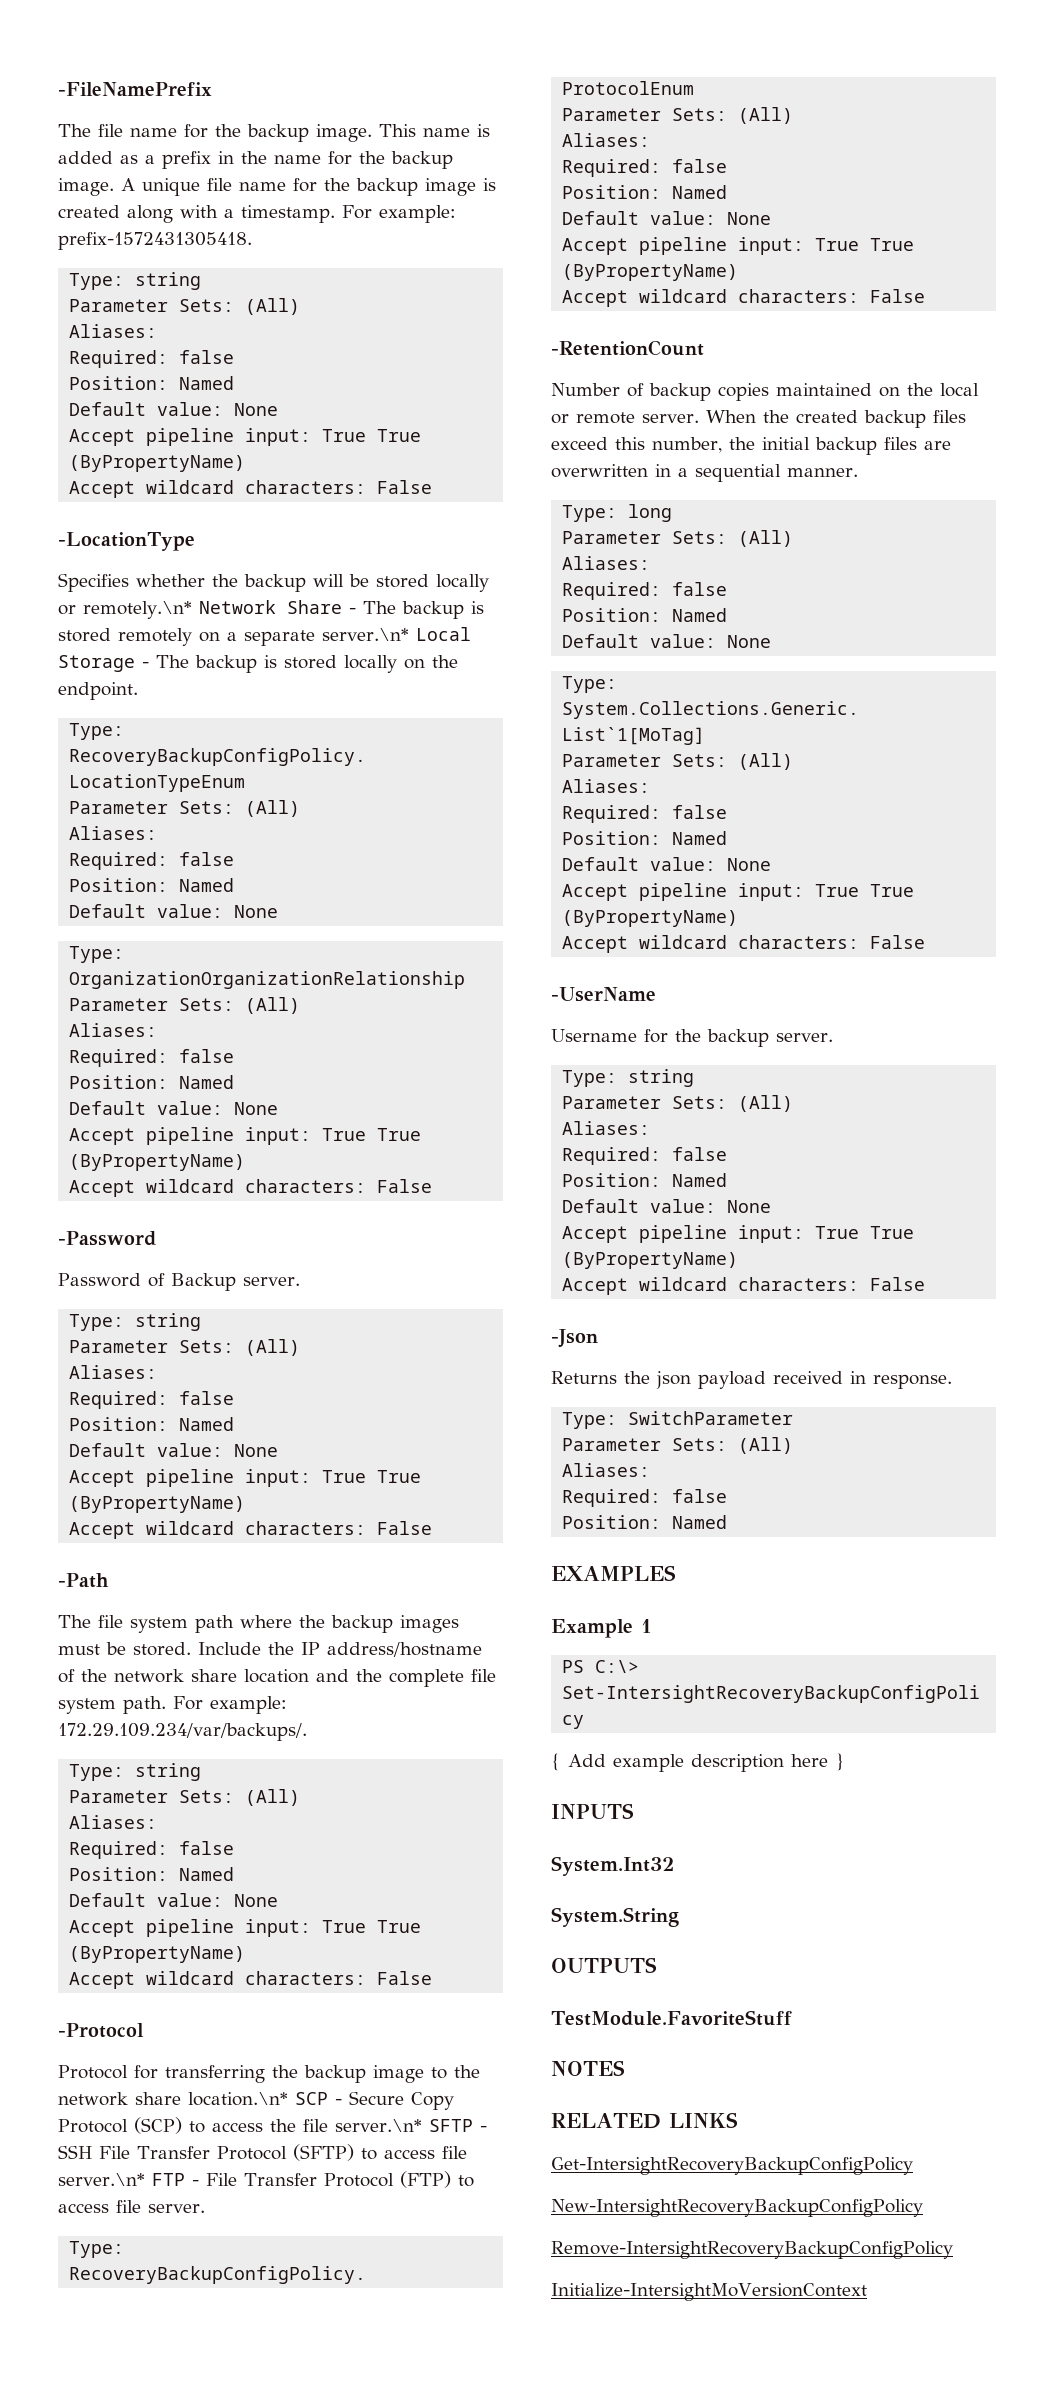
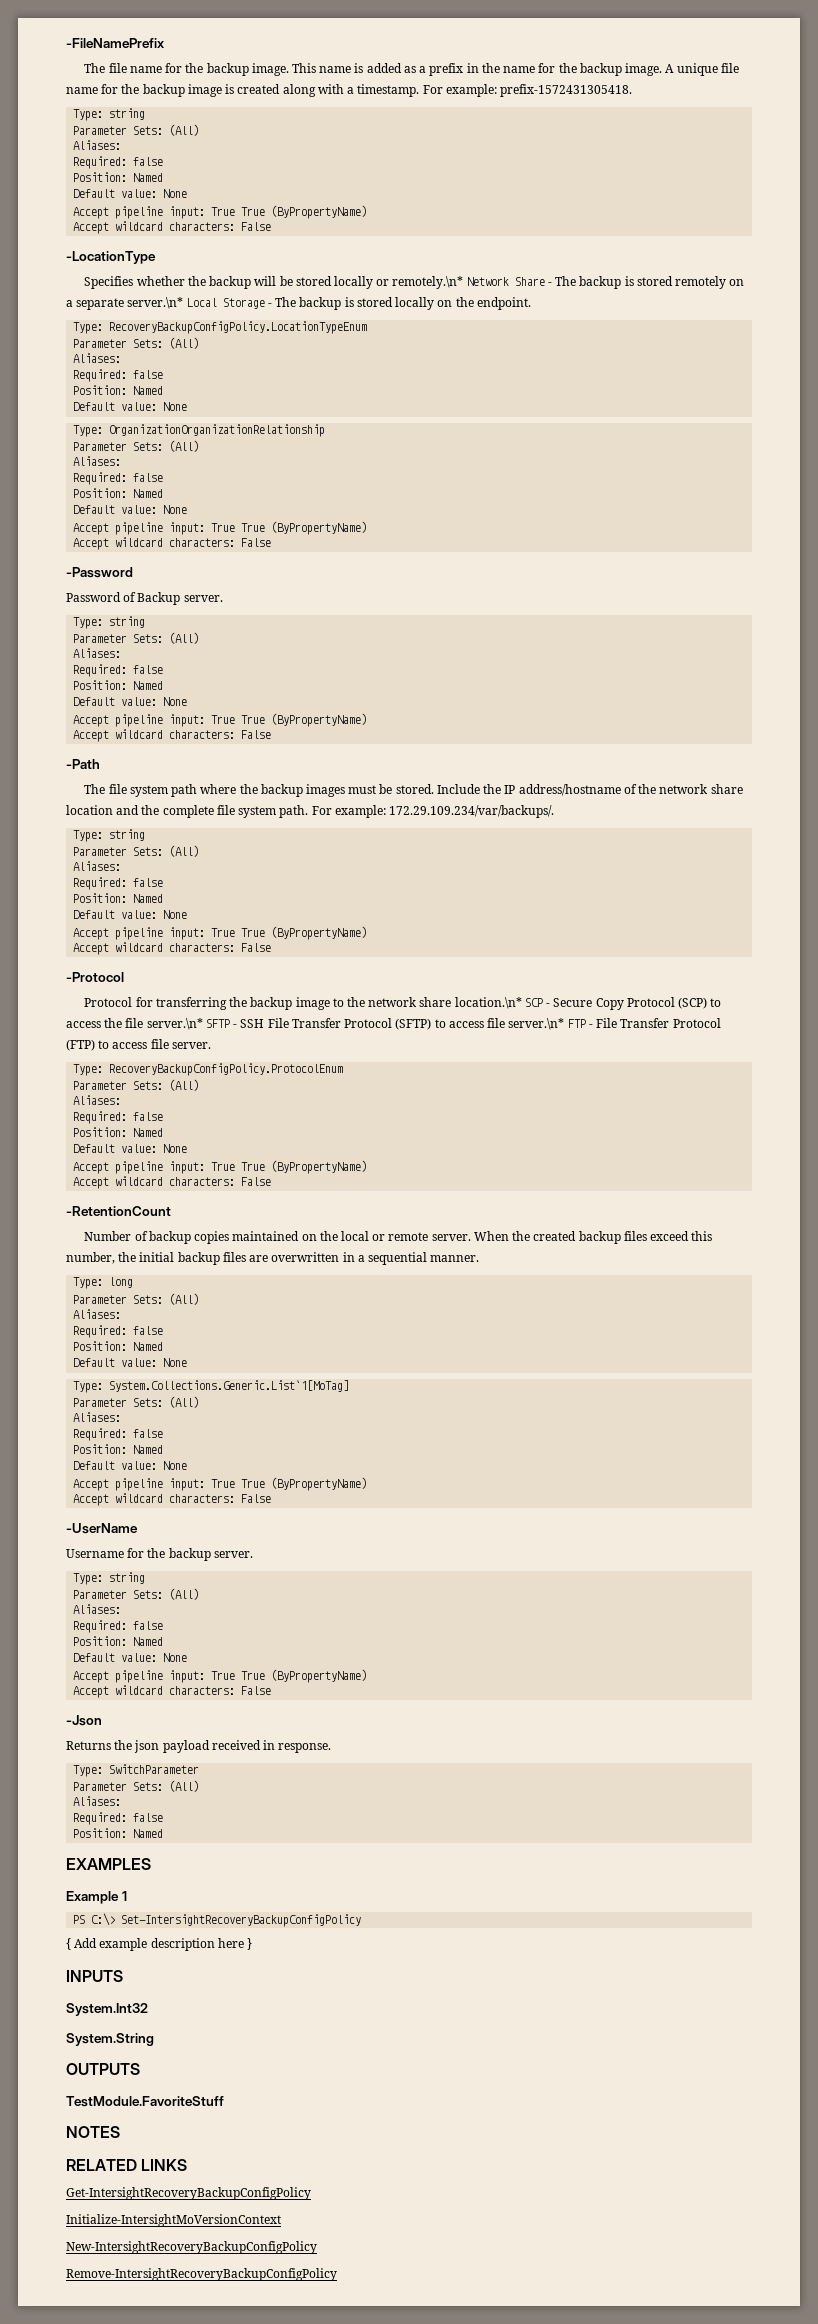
+ Initialize-IntersightMoVersionContext
- Initialize-IntersightMoVersionContext

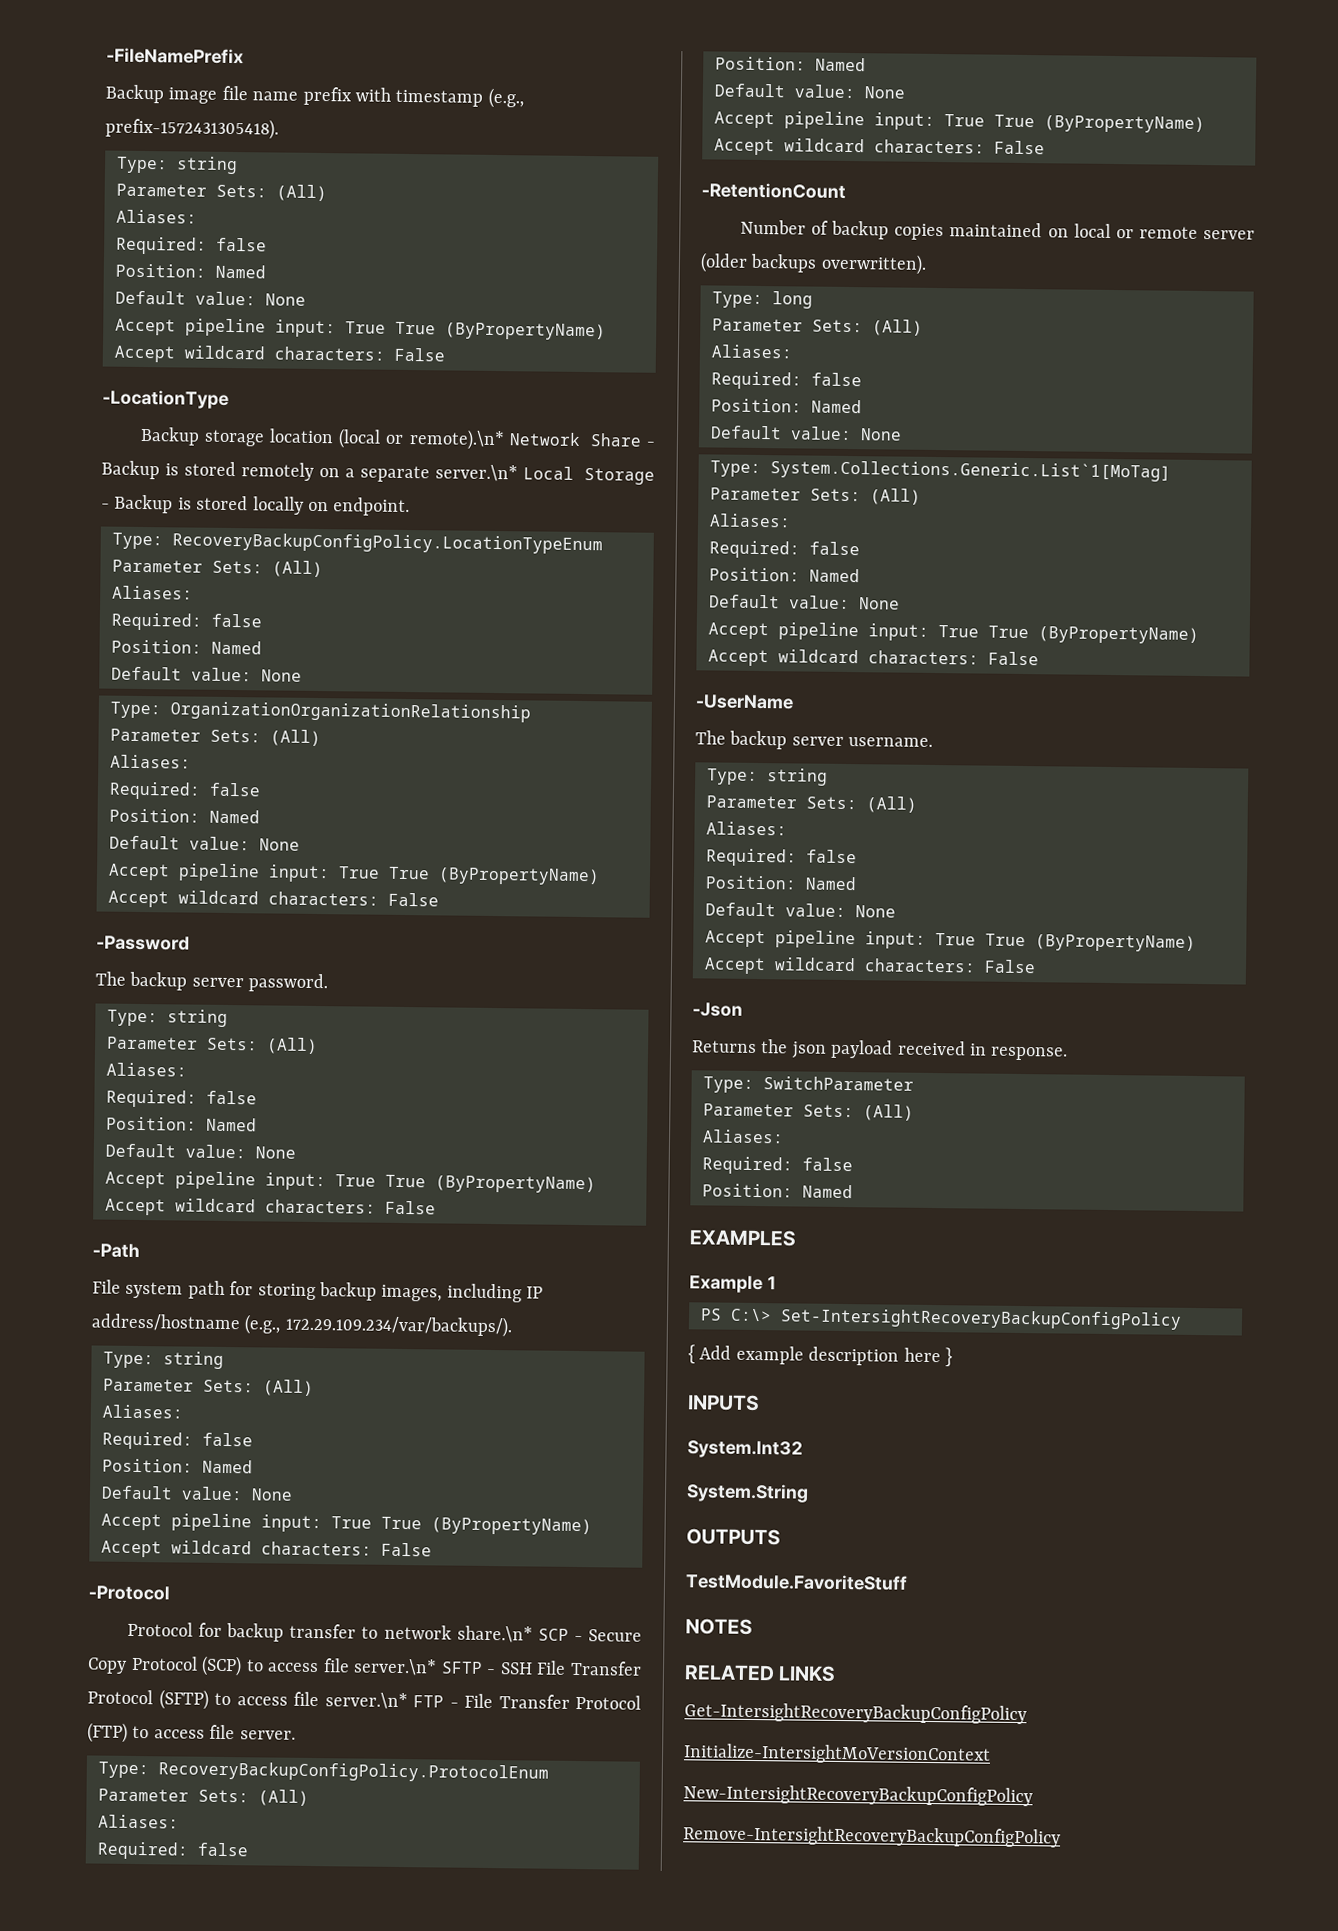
- The file name for the backup image. This name is added as a prefix in the name for the backup image. A unique file name for the backup image is created along with a timestamp. For example: prefix-1572431305418.
+ Backup image file name prefix with timestamp (e.g., prefix-1572431305418).
- Specifies whether the backup will be stored locally or remotely.\n* Network Share - The backup is stored remotely on a separate server.\n* Local Storage - The backup is stored locally on the endpoint.
+ Backup storage location (local or remote).\n* Network Share - Backup is stored remotely on a separate server.\n* Local Storage - Backup is stored locally on endpoint.
- Password of Backup server.
+ The backup server password.
- The file system path where the backup images must be stored. Include the IP address/hostname of the network share location and the complete file system path. For example: 172.29.109.234/var/backups/.
+ File system path for storing backup images, including IP address/hostname (e.g., 172.29.109.234/var/backups/).
- Protocol for transferring the backup image to the network share location.\n* SCP - Secure Copy Protocol (SCP) to access the file server.\n* SFTP - SSH File Transfer Protocol (SFTP) to access file server.\n* FTP - File Transfer Protocol (FTP) to access file server.
+ Protocol for backup transfer to network share.\n* SCP - Secure Copy Protocol (SCP) to access file server.\n* SFTP - SSH File Transfer Protocol (SFTP) to access file server.\n* FTP - File Transfer Protocol (FTP) to access file server.
- Number of backup copies maintained on the local or remote server. When the created backup files exceed this number, the initial backup files are overwritten in a sequential manner.
+ Number of backup copies maintained on local or remote server (older backups overwritten).
- Username for the backup server.
+ The backup server username.

